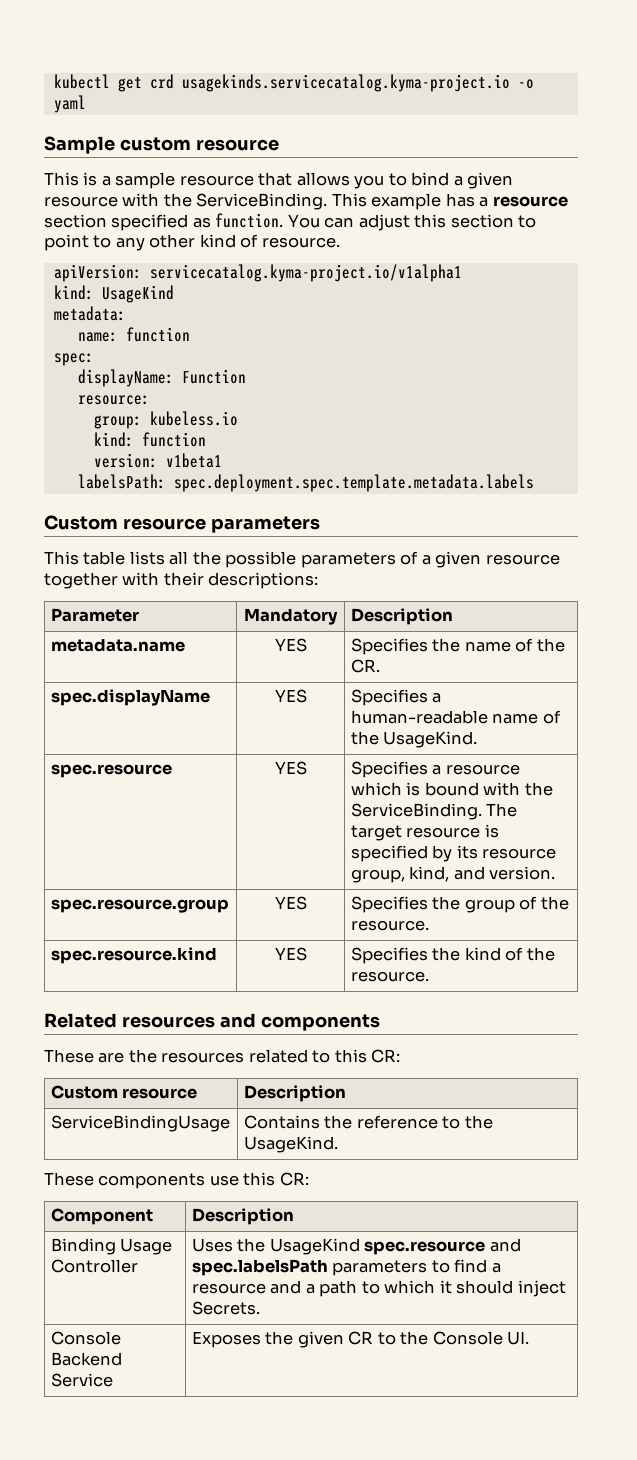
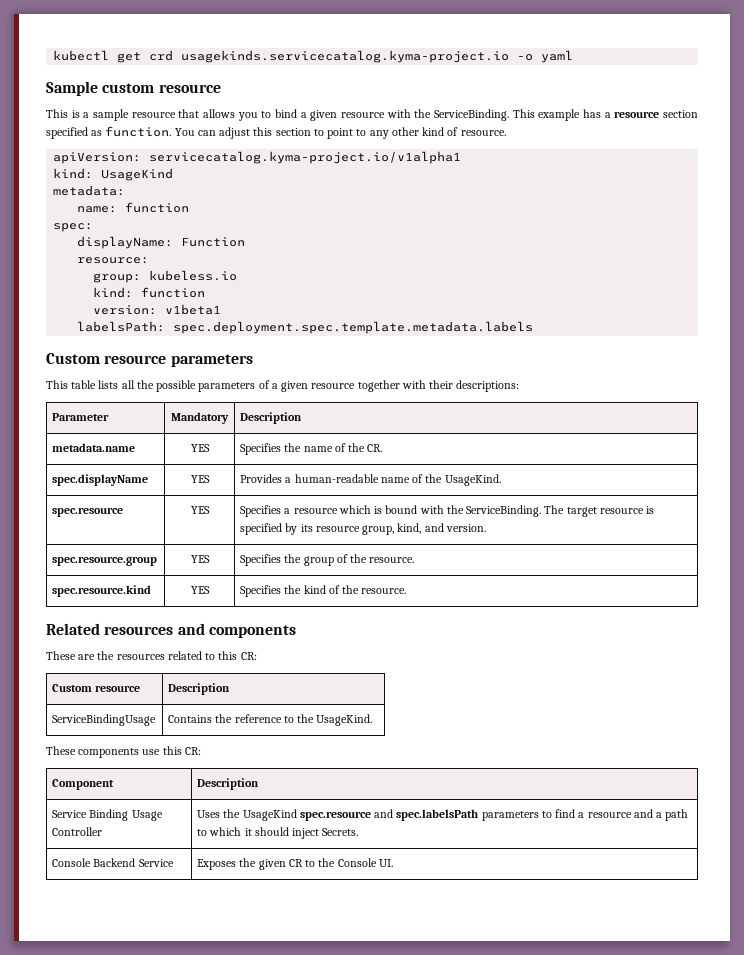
- spec.displayName | YES | Specifies a human-readable name of the UsageKind.
+ spec.displayName | YES | Provides a human-readable name of the UsageKind.
- Binding Usage Controller | Uses the UsageKind spec.resource and spec.labelsPath parameters to find a resource and a path to which it should inject Secrets.
+ Service Binding Usage Controller | Uses the UsageKind spec.resource and spec.labelsPath parameters to find a resource and a path to which it should inject Secrets.

